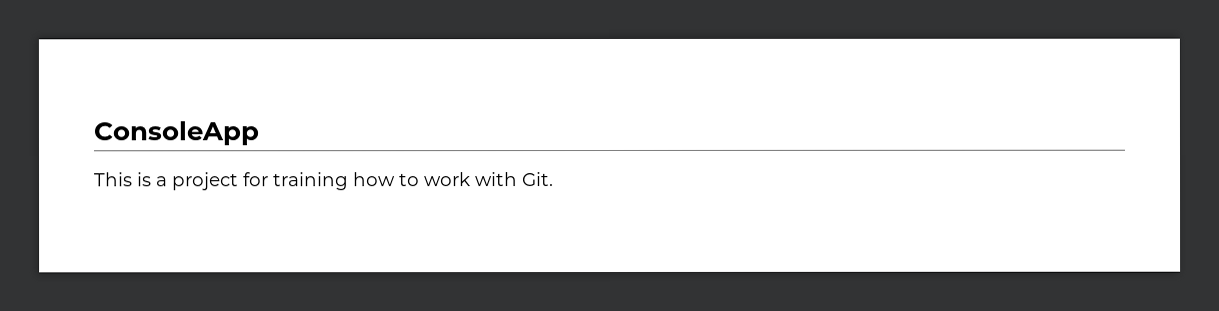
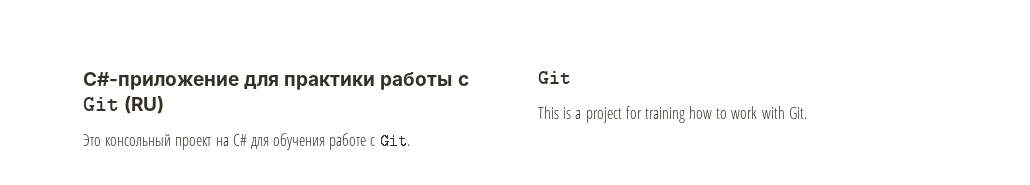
- ConsoleApp
+ C#-приложение для практики работы с Git (RU)
+ Это консольный проект на C# для обучения работе с Git.
+ Git

